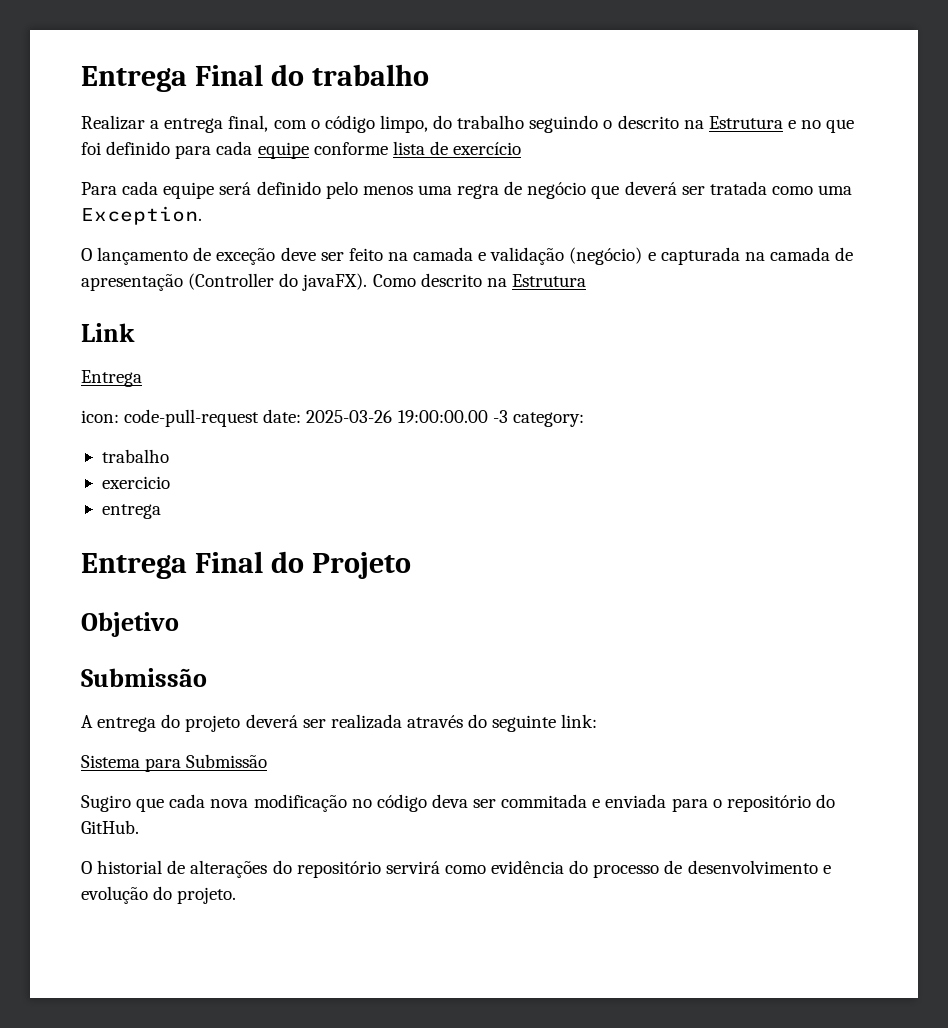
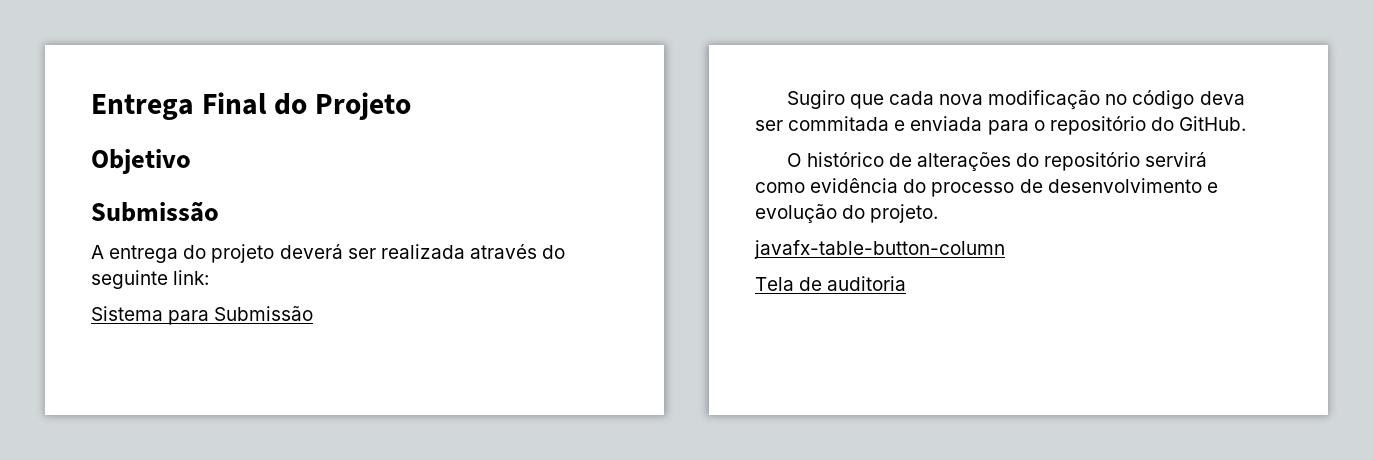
- Entrega Final do trabalho
- Realizar a entrega final, com o código limpo, do trabalho seguindo o descrito na Estrutura e no que foi definido para cada equipe conforme lista de exercício
- Para cada equipe será definido pelo menos uma regra de negócio que deverá ser tratada como uma Exception.
- O lançamento de exceção deve ser feito na camada e validação (negócio) e capturada na camada de apresentação (Controller do javaFX). Como descrito na Estrutura
- Link
- Entrega
- icon: code-pull-request date: 2025-03-26 19:00:00.00 -3 category:
- trabalho
- exercicio
- entrega
- O historial de alterações do repositório servirá como evidência do processo de desenvolvimento e evolução do projeto.
+ O histórico de alterações do repositório servirá como evidência do processo de desenvolvimento e evolução do projeto.
+ javafx-table-button-column
+ Tela de auditoria

